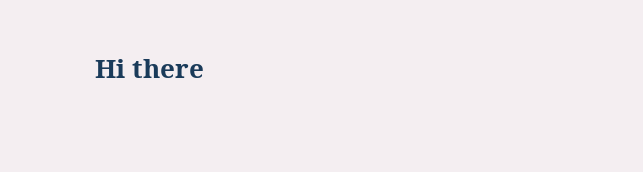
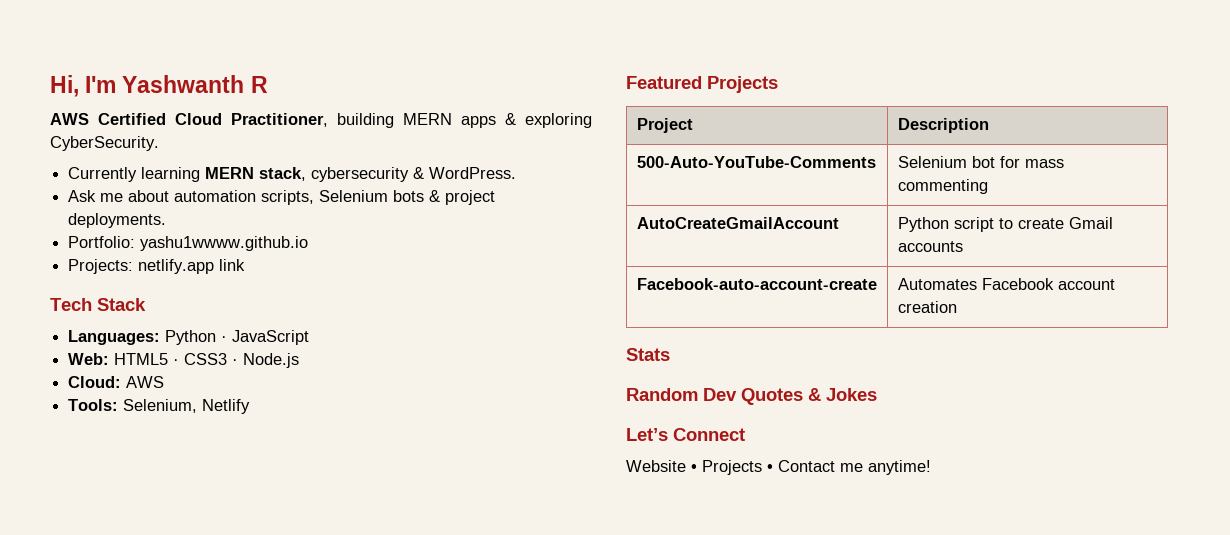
- Hi there
+ Hi, I'm Yashwanth R
+ AWS Certified Cloud Practitioner, building MERN apps & exploring CyberSecurity.
+ Currently learning MERN stack, cybersecurity & WordPress.
+ Ask me about automation scripts, Selenium bots & project deployments.
+ Portfolio: yashu1wwww.github.io
+ Projects: netlify.app link
+ Tech Stack
+ Languages: Python · JavaScript
+ Web: HTML5 · CSS3 · Node.js
+ Cloud: AWS
+ Tools: Selenium, Netlify
+ Featured Projects
+ Project | Description
+ 500‑Auto‑YouTube‑Comments | Selenium bot for mass commenting
+ AutoCreateGmailAccount | Python script to create Gmail accounts
+ Facebook‑auto‑account‑create | Automates Facebook account creation
+ Stats
+ Random Dev Quotes & Jokes
+ Let’s Connect
+ Website • Projects • Contact me anytime!

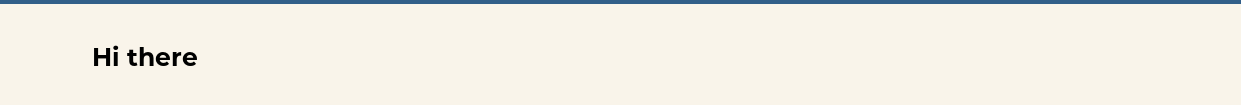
- Hi, I'm Yashwanth R
- AWS Certified Cloud Practitioner, building MERN apps & exploring CyberSecurity.
- Currently learning MERN stack, cybersecurity & WordPress.
- Ask me about automation scripts, Selenium bots & project deployments.
- Portfolio: yashu1wwww.github.io
- Projects: netlify.app link
- Tech Stack
- Languages: Python · JavaScript
- Web: HTML5 · CSS3 · Node.js
- Cloud: AWS
- Tools: Selenium, Netlify
- Featured Projects
- Project | Description
- 500‑Auto‑YouTube‑Comments | Selenium bot for mass commenting
- AutoCreateGmailAccount | Python script to create Gmail accounts
- Facebook‑auto‑account‑create | Automates Facebook account creation
- Stats
- Random Dev Quotes & Jokes
- Let’s Connect
- Website • Projects • Contact me anytime!
+ Hi there

